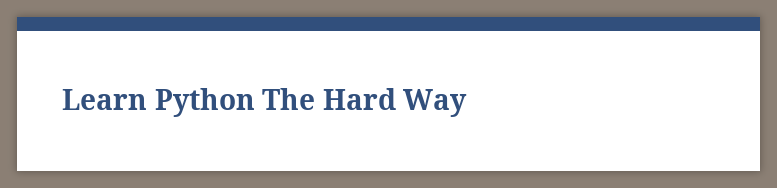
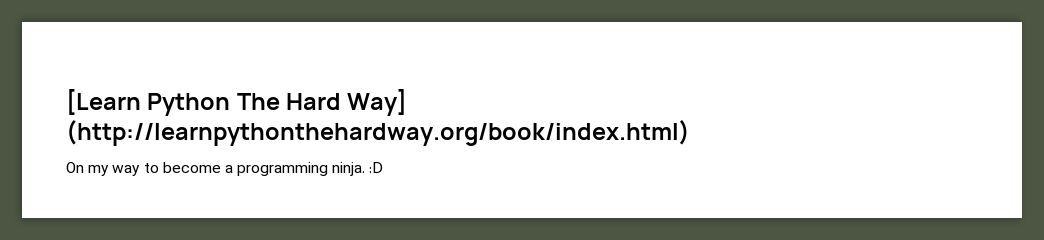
- Learn Python The Hard Way
+ [Learn Python The Hard Way] (http://learnpythonthehardway.org/book/index.html)
+ On my way to become a programming ninja. :D

